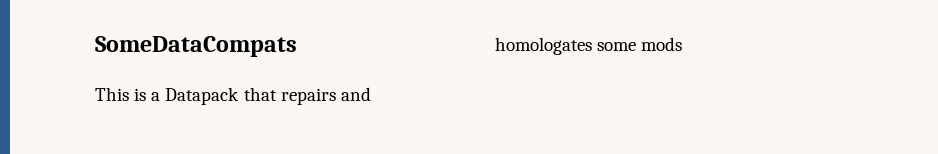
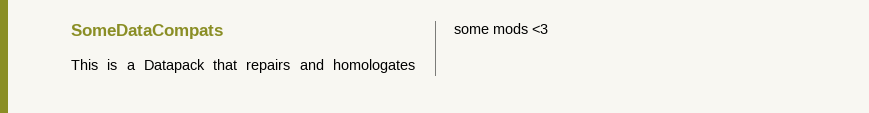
- This is a Datapack that repairs and homologates some mods
+ This is a Datapack that repairs and homologates some mods <3

